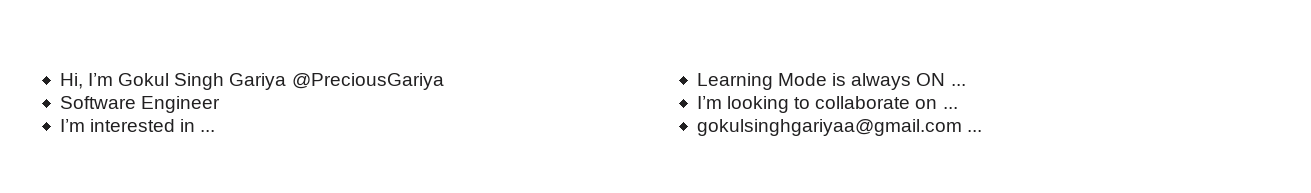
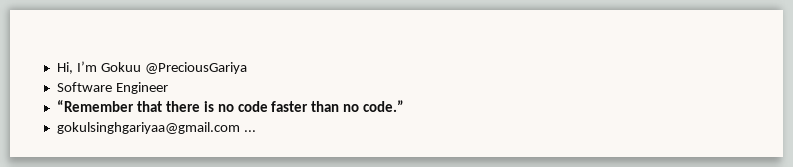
- Hi, I’m Gokul Singh Gariya @PreciousGariya
+ Hi, I’m Gokuu @PreciousGariya
- I’m interested in ...
- Learning Mode is always ON ...
- I’m looking to collaborate on ...
+ “Remember that there is no code faster than no code.”

